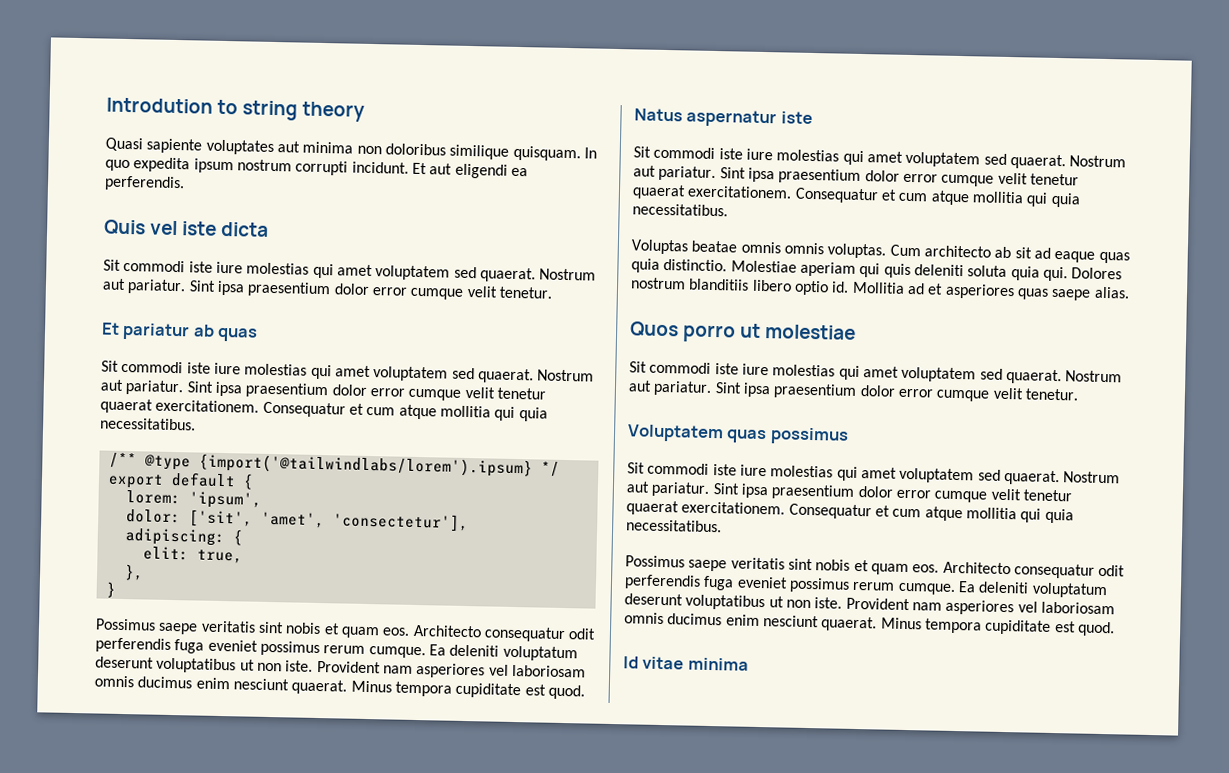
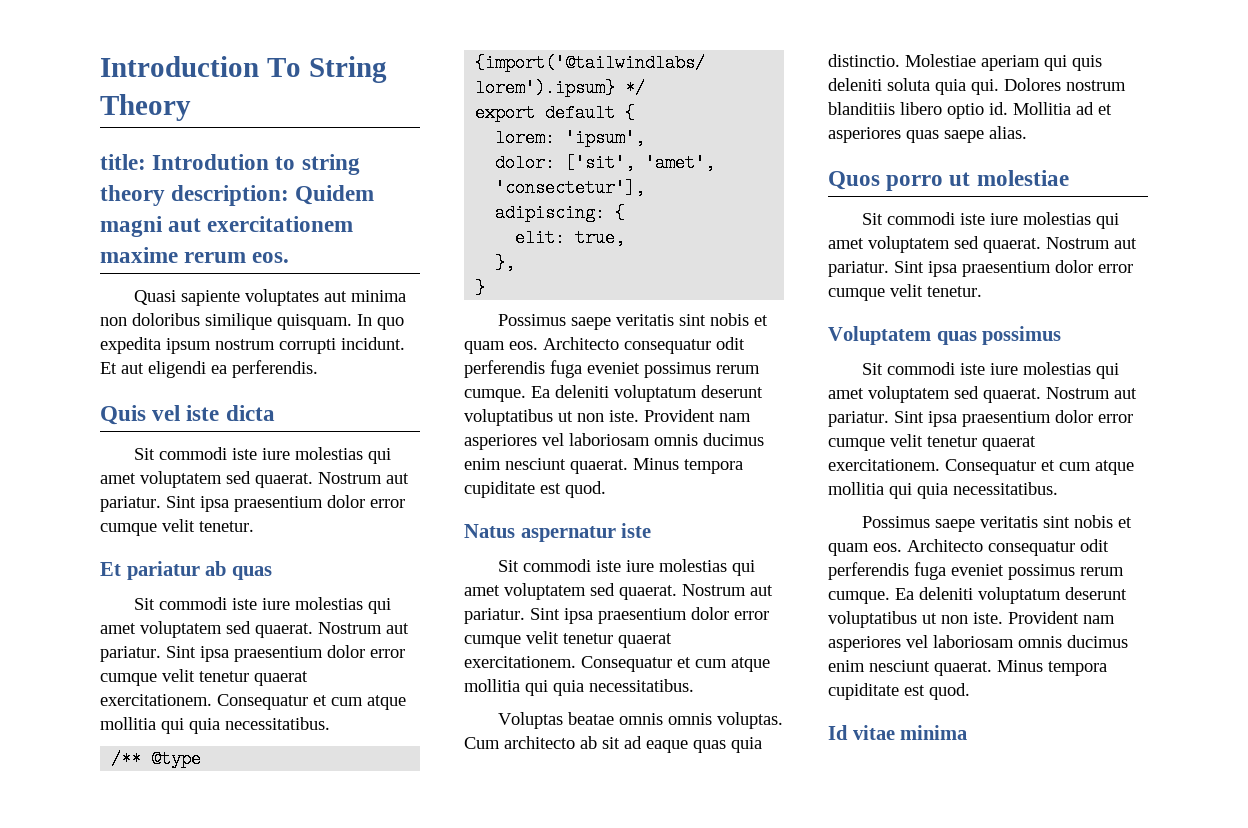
- Introdution to string theory
+ Introduction To String Theory
+ title: Introdution to string theory description: Quidem magni aut exercitationem maxime rerum eos.

